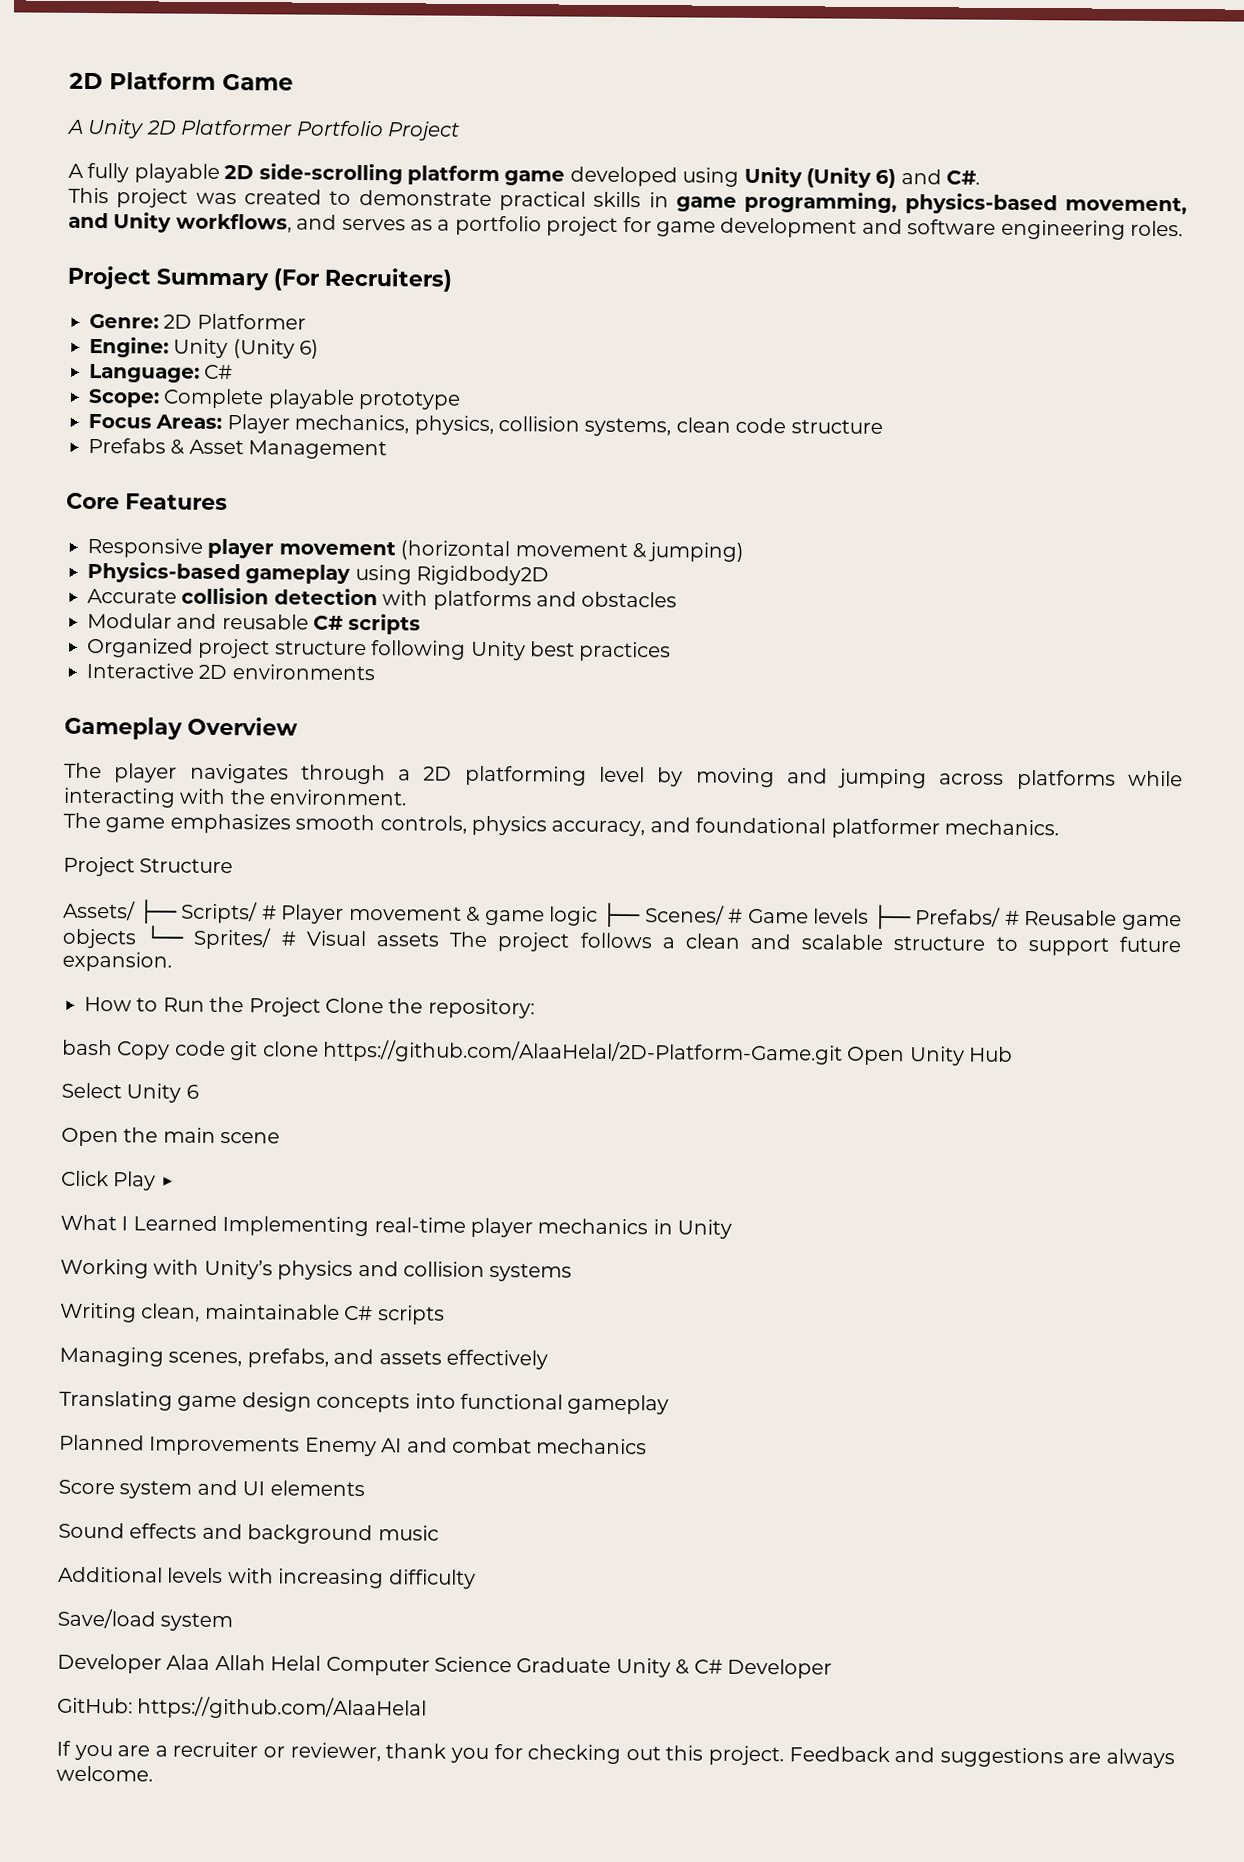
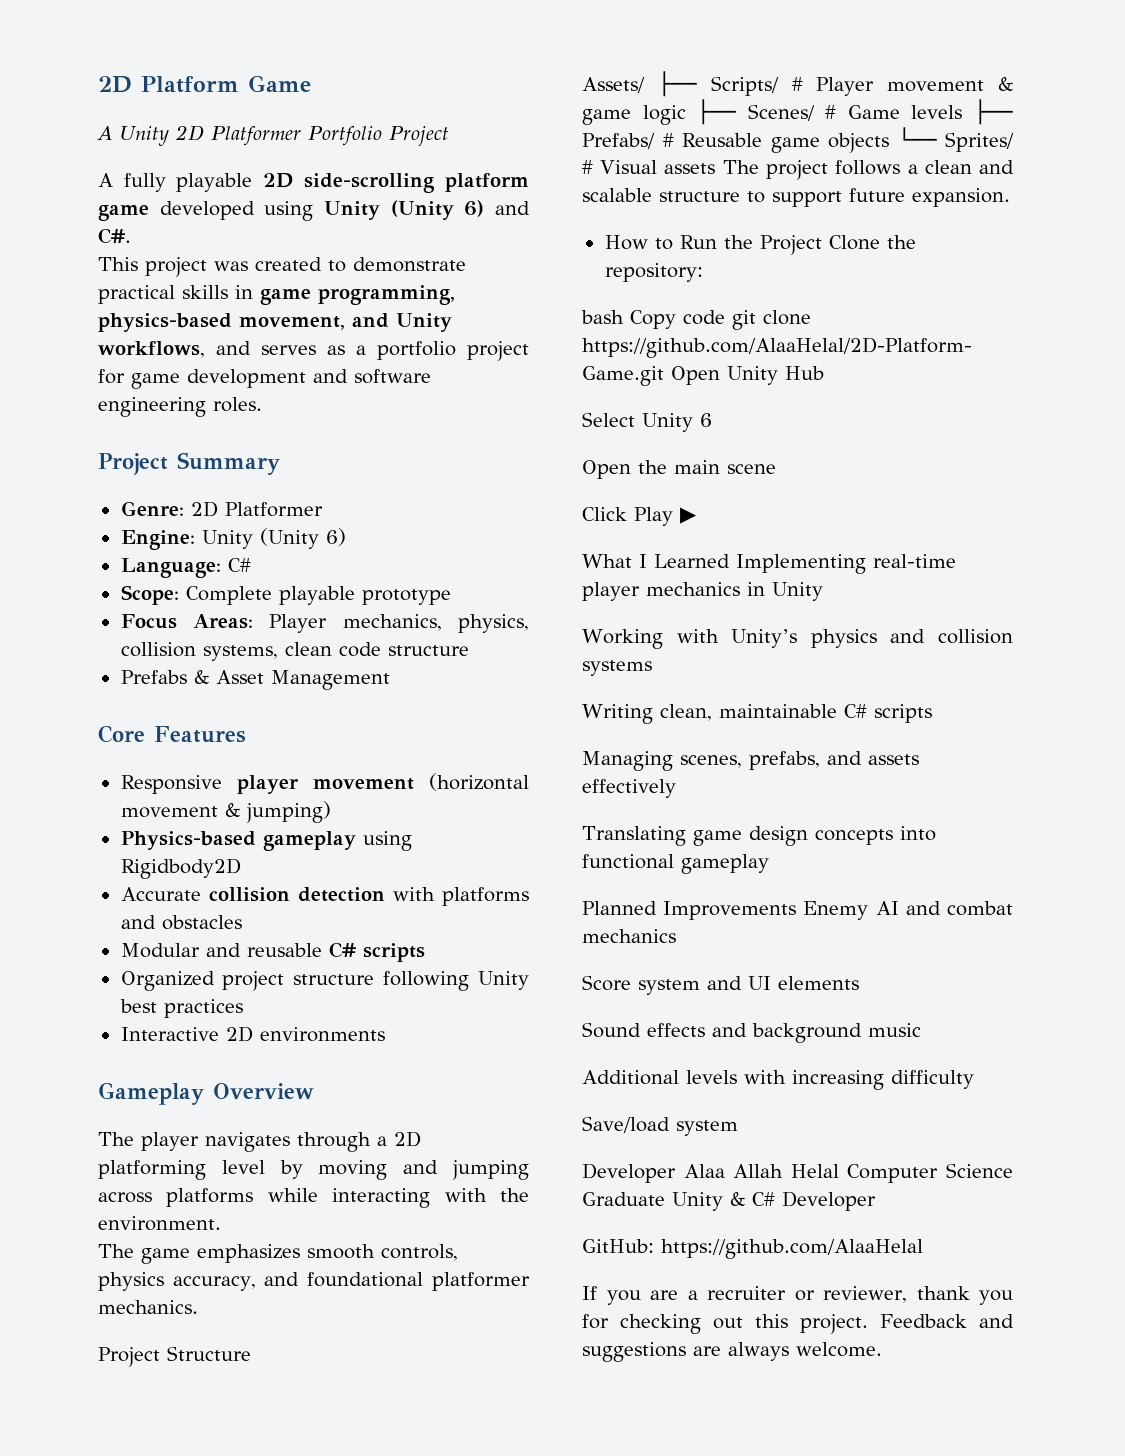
- Project Summary (For Recruiters)
+ Project Summary

